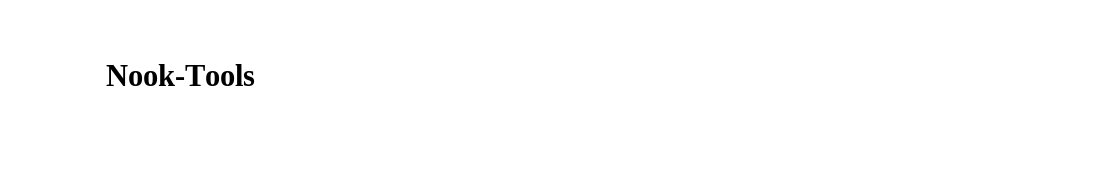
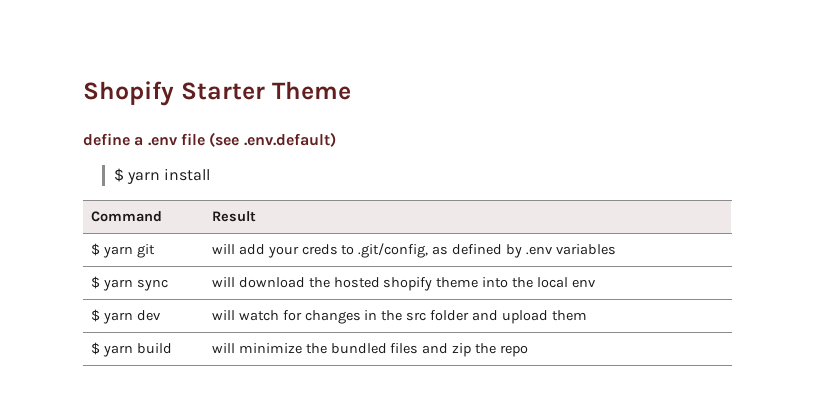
- Nook-Tools
+ Shopify Starter Theme
+ define a .env file (see .env.default)
+ $ yarn install
+ Command | Result
+ $ yarn git | will add your creds to .git/config, as defined by .env variables
+ $ yarn sync | will download the hosted shopify theme into the local env
+ $ yarn dev | will watch for changes in the src folder and upload them
+ $ yarn build | will minimize the bundled files and zip the repo

